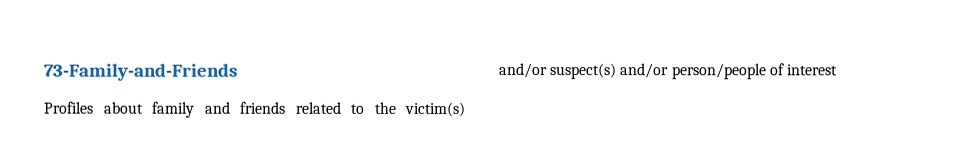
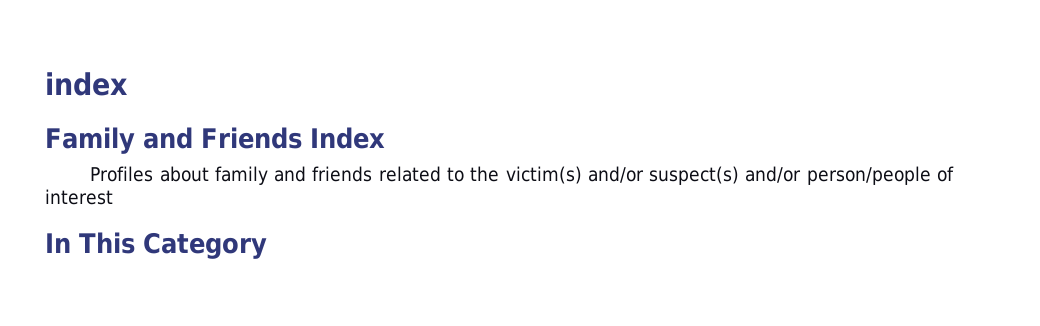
- 73-Family-and-Friends
+ index
+ Family and Friends Index
+ In This Category

